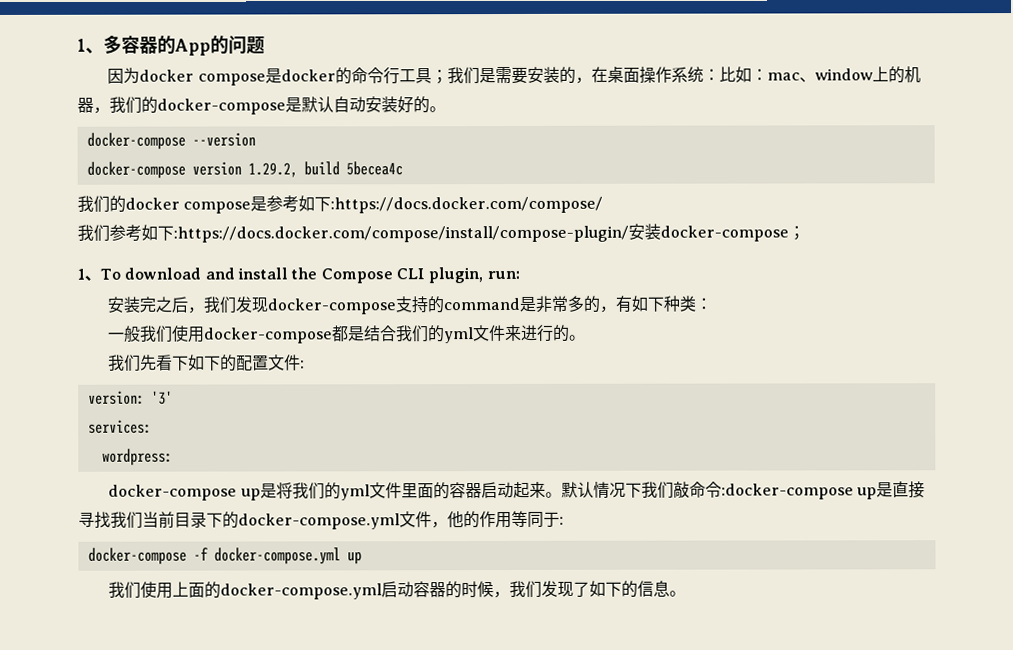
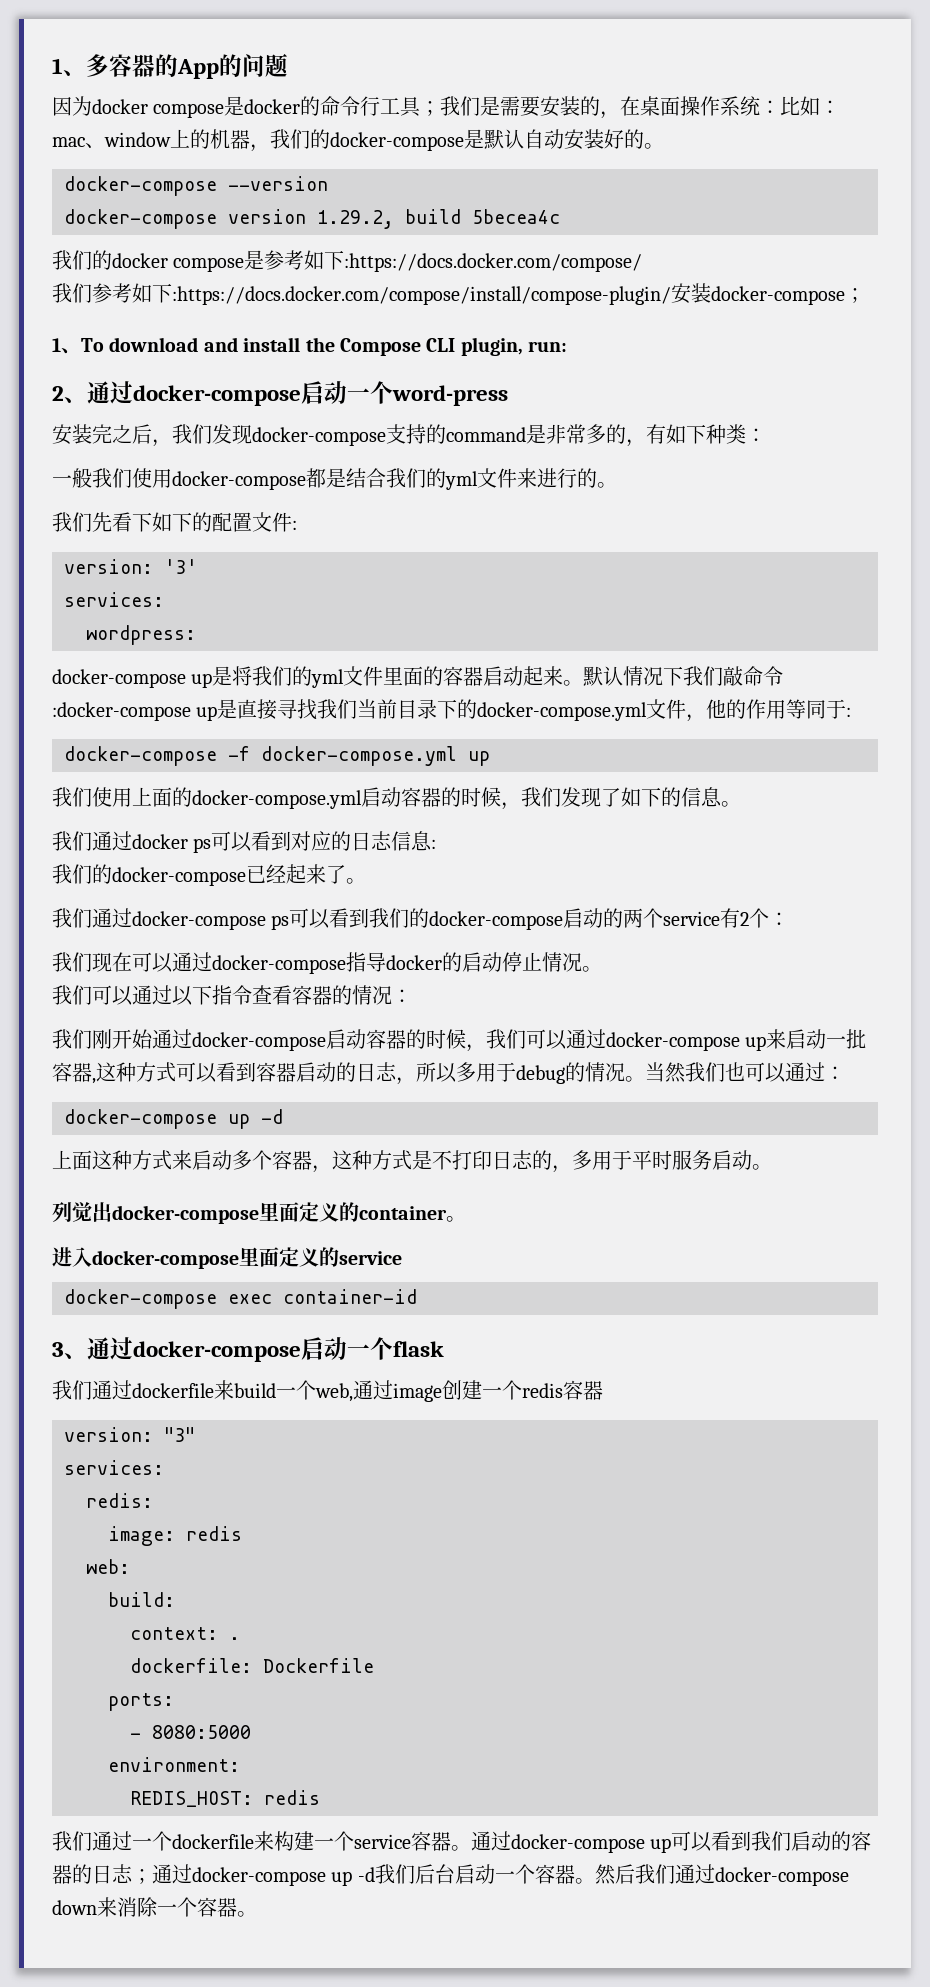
+ 2、通过docker-compose启动一个word-press
+ 我们通过docker ps可以看到对应的日志信息:
+ 我们的docker-compose已经起来了。
+ 我们通过docker-compose ps可以看到我们的docker-compose启动的两个service有2个：
+ 我们现在可以通过docker-compose指导docker的启动停止情况。
+ 我们可以通过以下指令查看容器的情况：
+ 我们刚开始通过docker-compose启动容器的时候，我们可以通过docker-compose up来启动一批容器,这种方式可以看到容器启动的日志，所以多用于debug的情况。当然我们也可以通过：
+ docker-compose up -d
+ 上面这种方式来启动多个容器，这种方式是不打印日志的，多用于平时服务启动。
+ 列觉出docker-compose里面定义的container。
+ 进入docker-compose里面定义的service
+ docker-compose exec container-id
+ 3、通过docker-compose启动一个flask
+ 我们通过dockerfile来build一个web,通过image创建一个redis容器
+ version: "3"
+ services:
+ redis:
+ image: redis
+ web:
+ build:
+ context: .
+ dockerfile: Dockerfile
+ ports:
+ - 8080:5000
+ environment:
+ REDIS_HOST: redis
+ 我们通过一个dockerfile来构建一个service容器。通过docker-compose up可以看到我们启动的容器的日志；通过docker-compose up -d我们后台启动一个容器。然后我们通过docker-compose down来消除一个容器。

